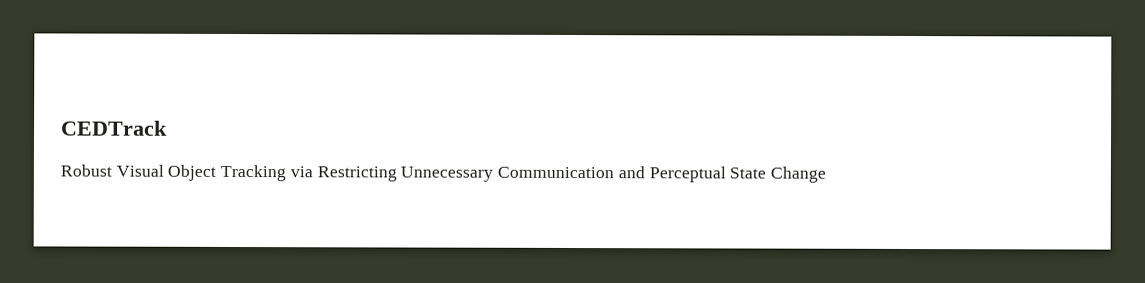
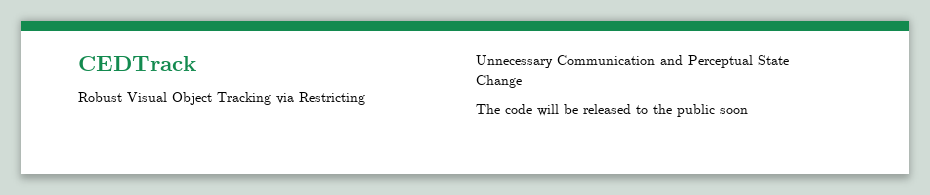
+ The code will be released to the public soon

